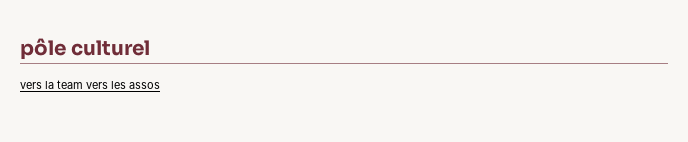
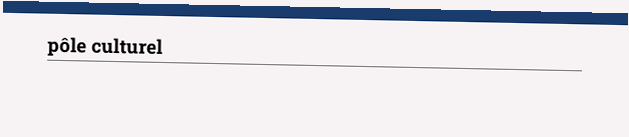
- vers la team vers les assos

